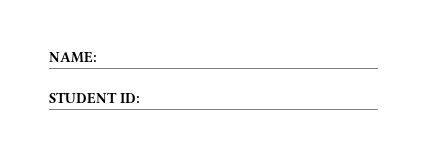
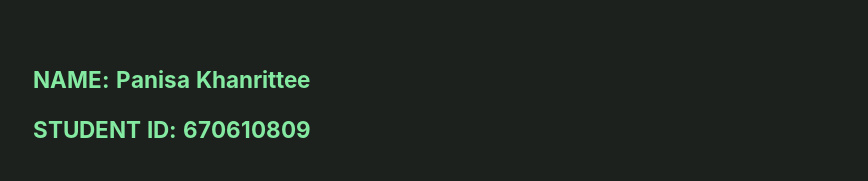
- NAME:
+ NAME: Panisa Khanrittee
- STUDENT ID:
+ STUDENT ID: 670610809

